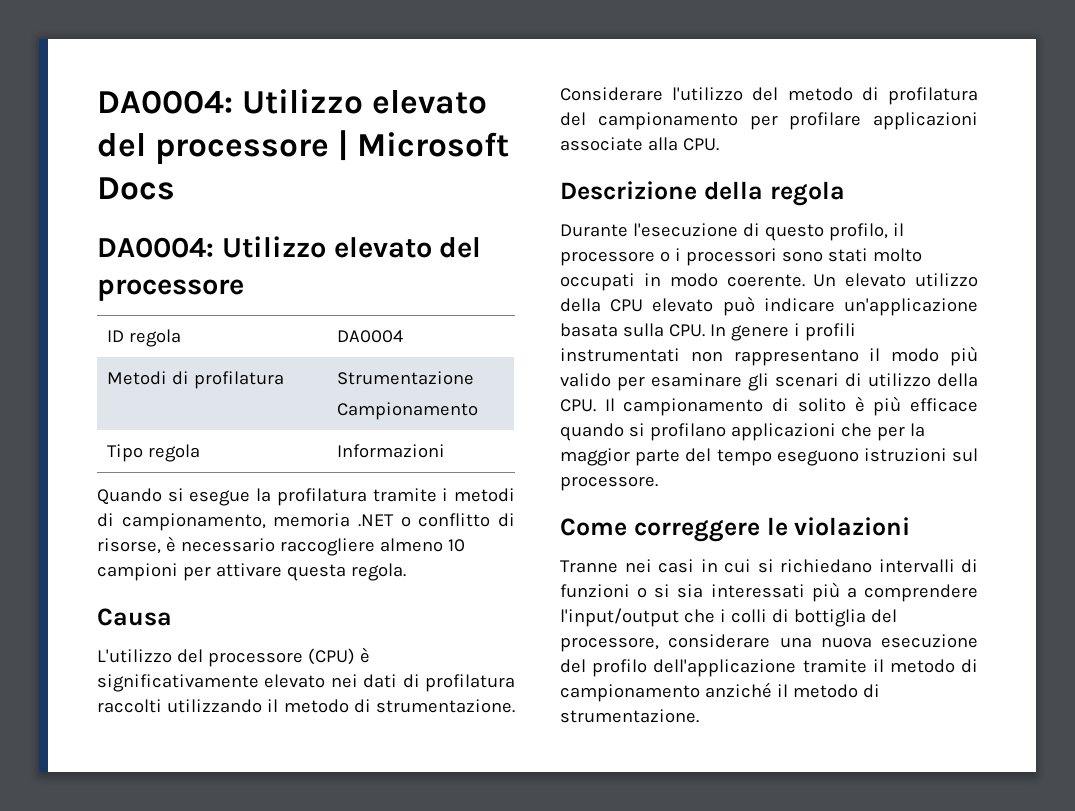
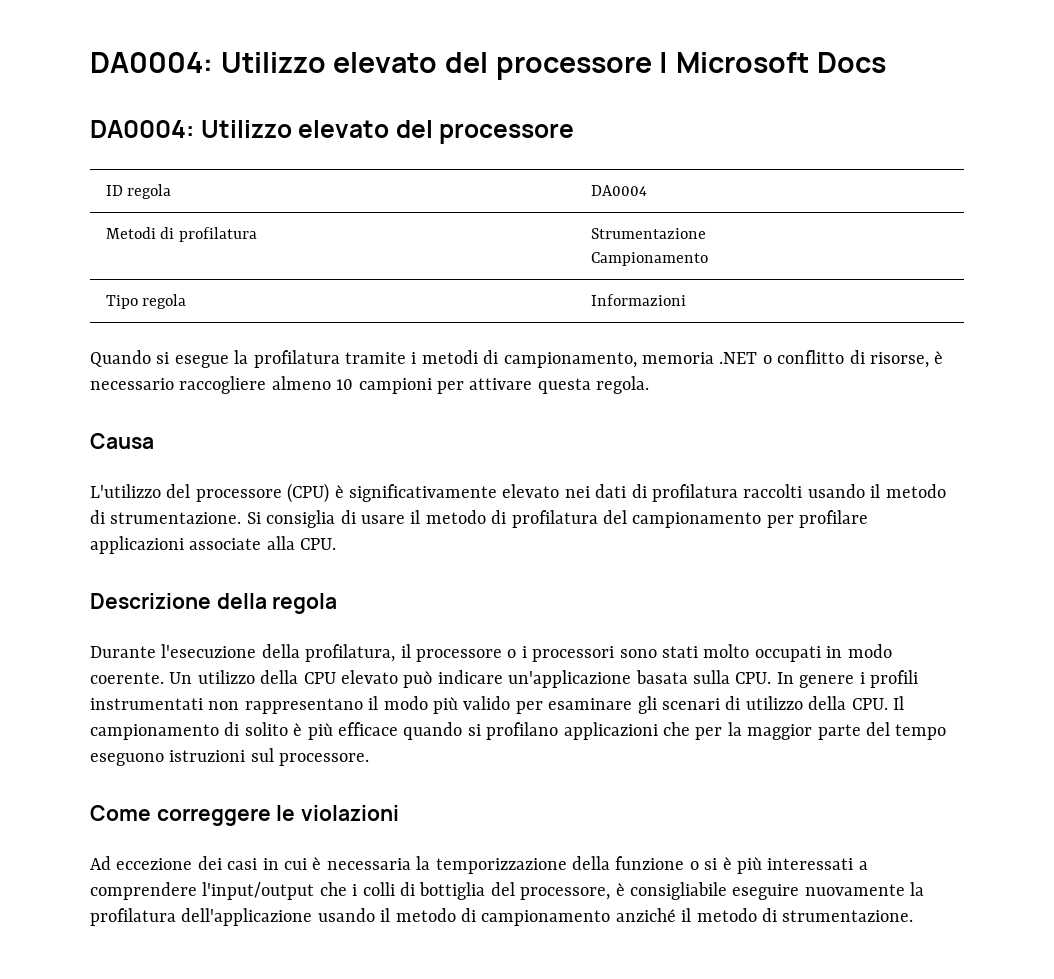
- L'utilizzo del processore (CPU) è significativamente elevato nei dati di profilatura raccolti utilizzando il metodo di strumentazione. Considerare l'utilizzo del metodo di profilatura del campionamento per profilare applicazioni associate alla CPU.
+ L'utilizzo del processore (CPU) è significativamente elevato nei dati di profilatura raccolti usando il metodo di strumentazione. Si consiglia di usare il metodo di profilatura del campionamento per profilare applicazioni associate alla CPU.
- Durante l'esecuzione di questo profilo, il processore o i processori sono stati molto occupati in modo coerente.
+ Durante l'esecuzione della profilatura, il processore o i processori sono stati molto occupati in modo coerente.
- Un elevato utilizzo della CPU elevato può indicare un'applicazione basata sulla CPU. In genere i profili instrumentati non rappresentano il modo più valido per esaminare gli scenari di utilizzo della CPU. Il campionamento di solito è più efficace quando si profilano applicazioni che per la maggior parte del tempo eseguono istruzioni sul processore.
+ Un utilizzo della CPU elevato può indicare un'applicazione basata sulla CPU. In genere i profili instrumentati non rappresentano il modo più valido per esaminare gli scenari di utilizzo della CPU. Il campionamento di solito è più efficace quando si profilano applicazioni che per la maggior parte del tempo eseguono istruzioni sul processore.
- Tranne nei casi in cui si richiedano intervalli di funzioni o si sia interessati più a comprendere l'input/output che i colli di bottiglia del processore, considerare una nuova esecuzione del profilo dell'applicazione tramite il metodo di campionamento anziché il metodo di strumentazione.
+ Ad eccezione dei casi in cui è necessaria la temporizzazione della funzione o si è più interessati a comprendere l'input/output che i colli di bottiglia del processore, è consigliabile eseguire nuovamente la profilatura dell'applicazione usando il metodo di campionamento anziché il metodo di strumentazione.

